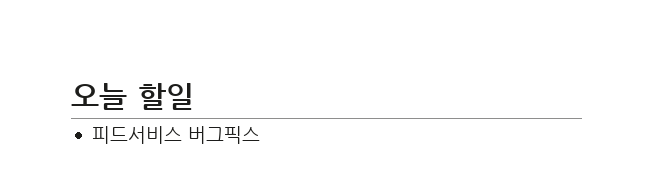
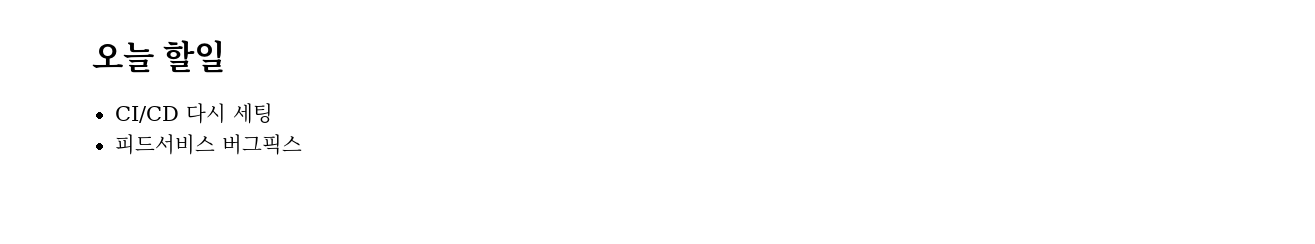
+ CI/CD 다시 세팅

